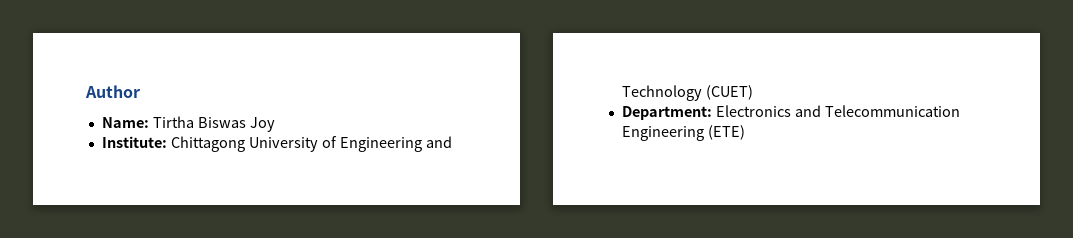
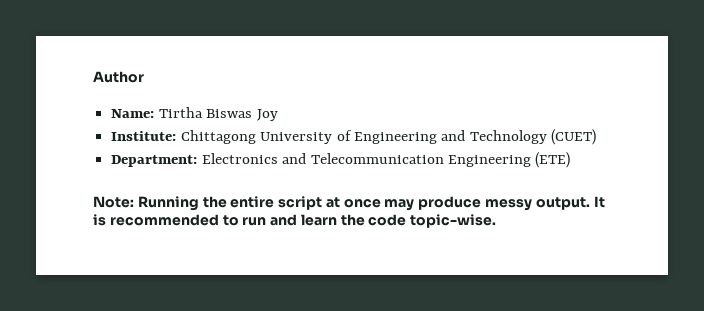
+ Note: Running the entire script at once may produce messy output. It is recommended to run and learn the code topic-wise.

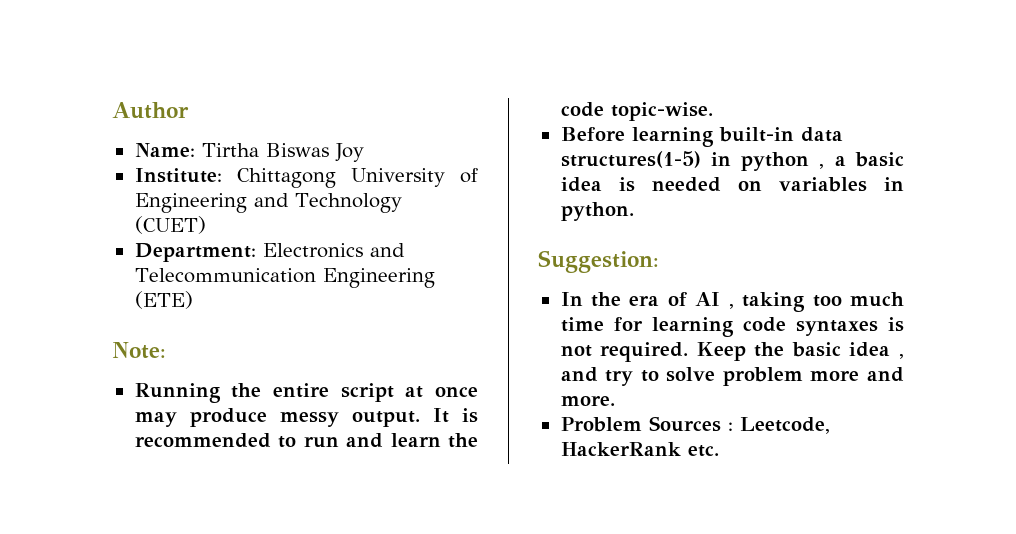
- Note: Running the entire script at once may produce messy output.
+ Note:
+ Running the entire script at once may produce messy output.
+ Before learning built-in data structures(1-5) in python , a basic idea is needed on variables in python.
+ Suggestion:
+ In the era of AI , taking too much time for learning code syntaxes is not required. Keep the basic idea , and try to solve problem more and more.
+ Problem Sources : Leetcode, HackerRank etc.

